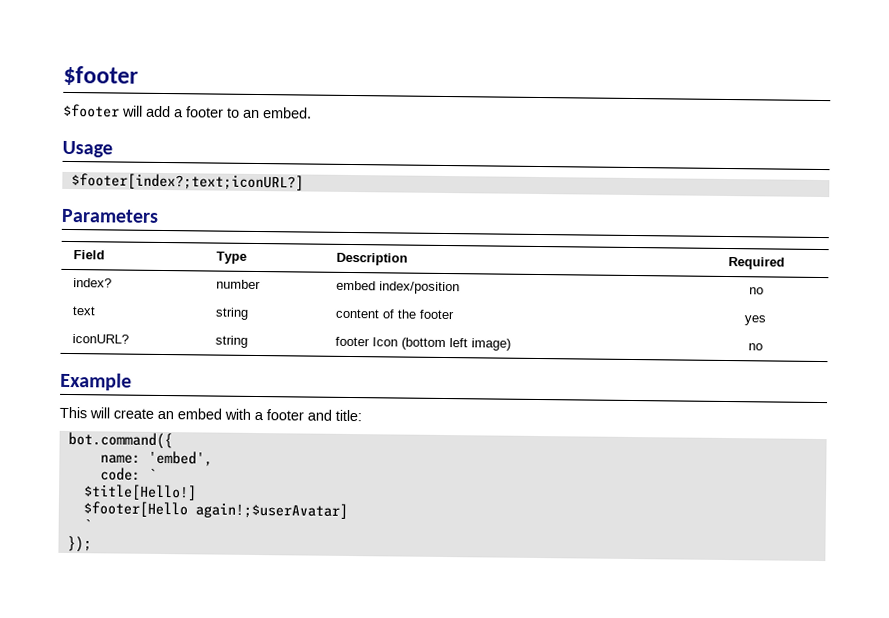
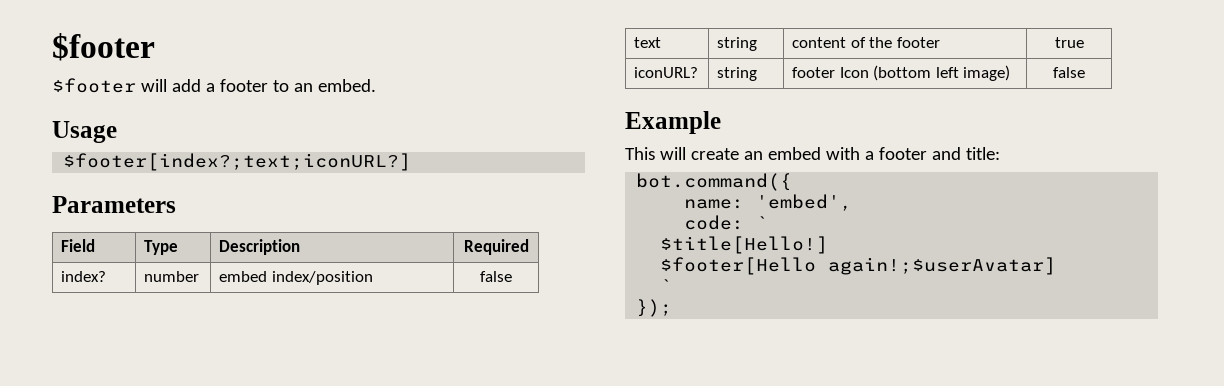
- index? | number | embed index/position | no
+ index? | number | embed index/position | false
- text | string | content of the footer | yes
+ text | string | content of the footer | true
- iconURL? | string | footer Icon (bottom left image) | no
+ iconURL? | string | footer Icon (bottom left image) | false

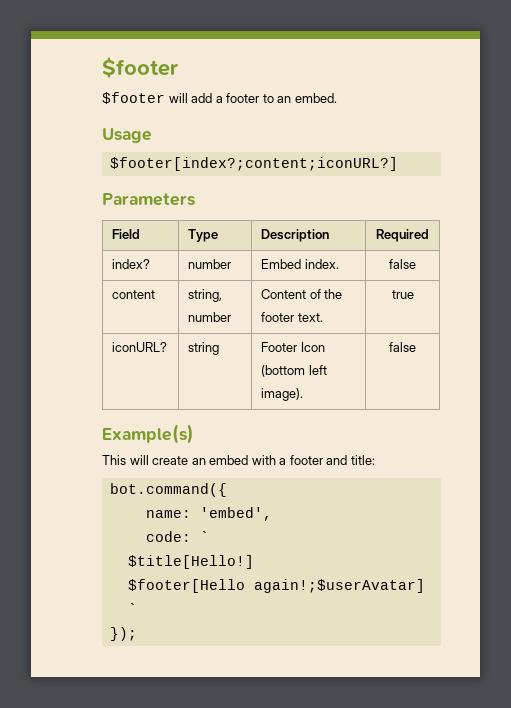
- $footer[index?;text;iconURL?]
+ $footer[index?;content;iconURL?]
- index? | number | embed index/position | false
- text | string | content of the footer | true
+ index? | number | Embed index. | false
+ content | string, number | Content of the footer text. | true
- iconURL? | string | footer Icon (bottom left image) | false
- Example
+ iconURL? | string | Footer Icon (bottom left image). | false
+ Example(s)

